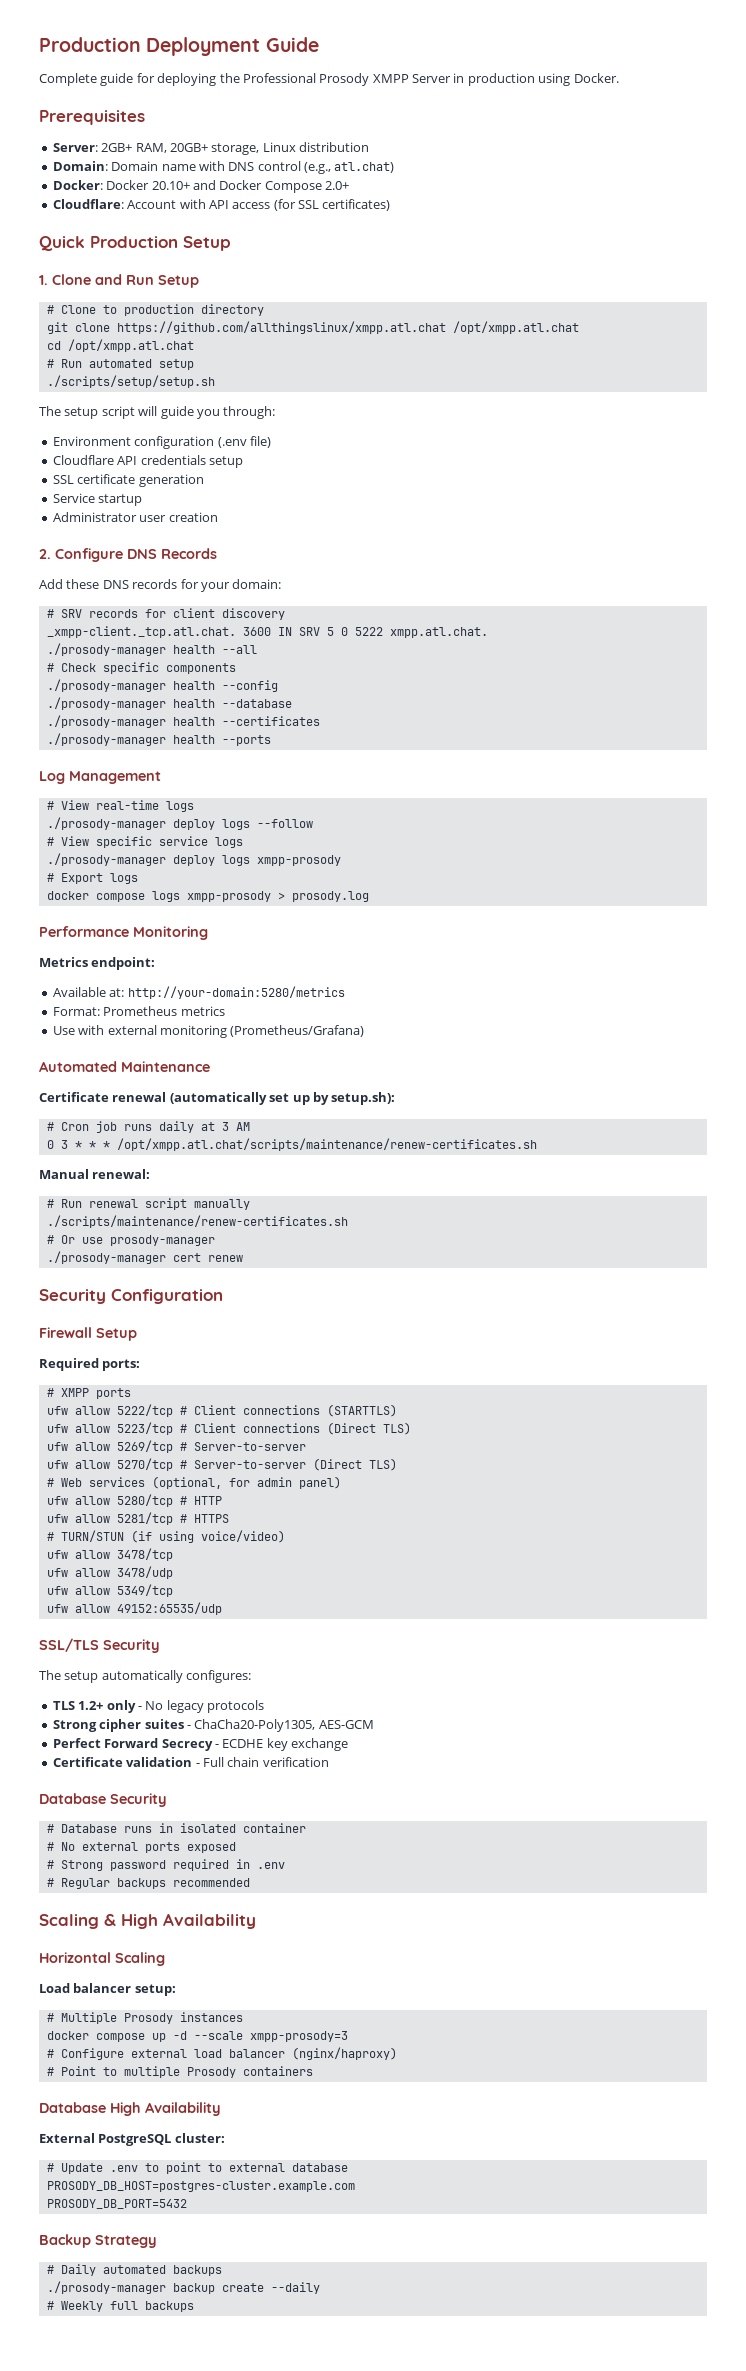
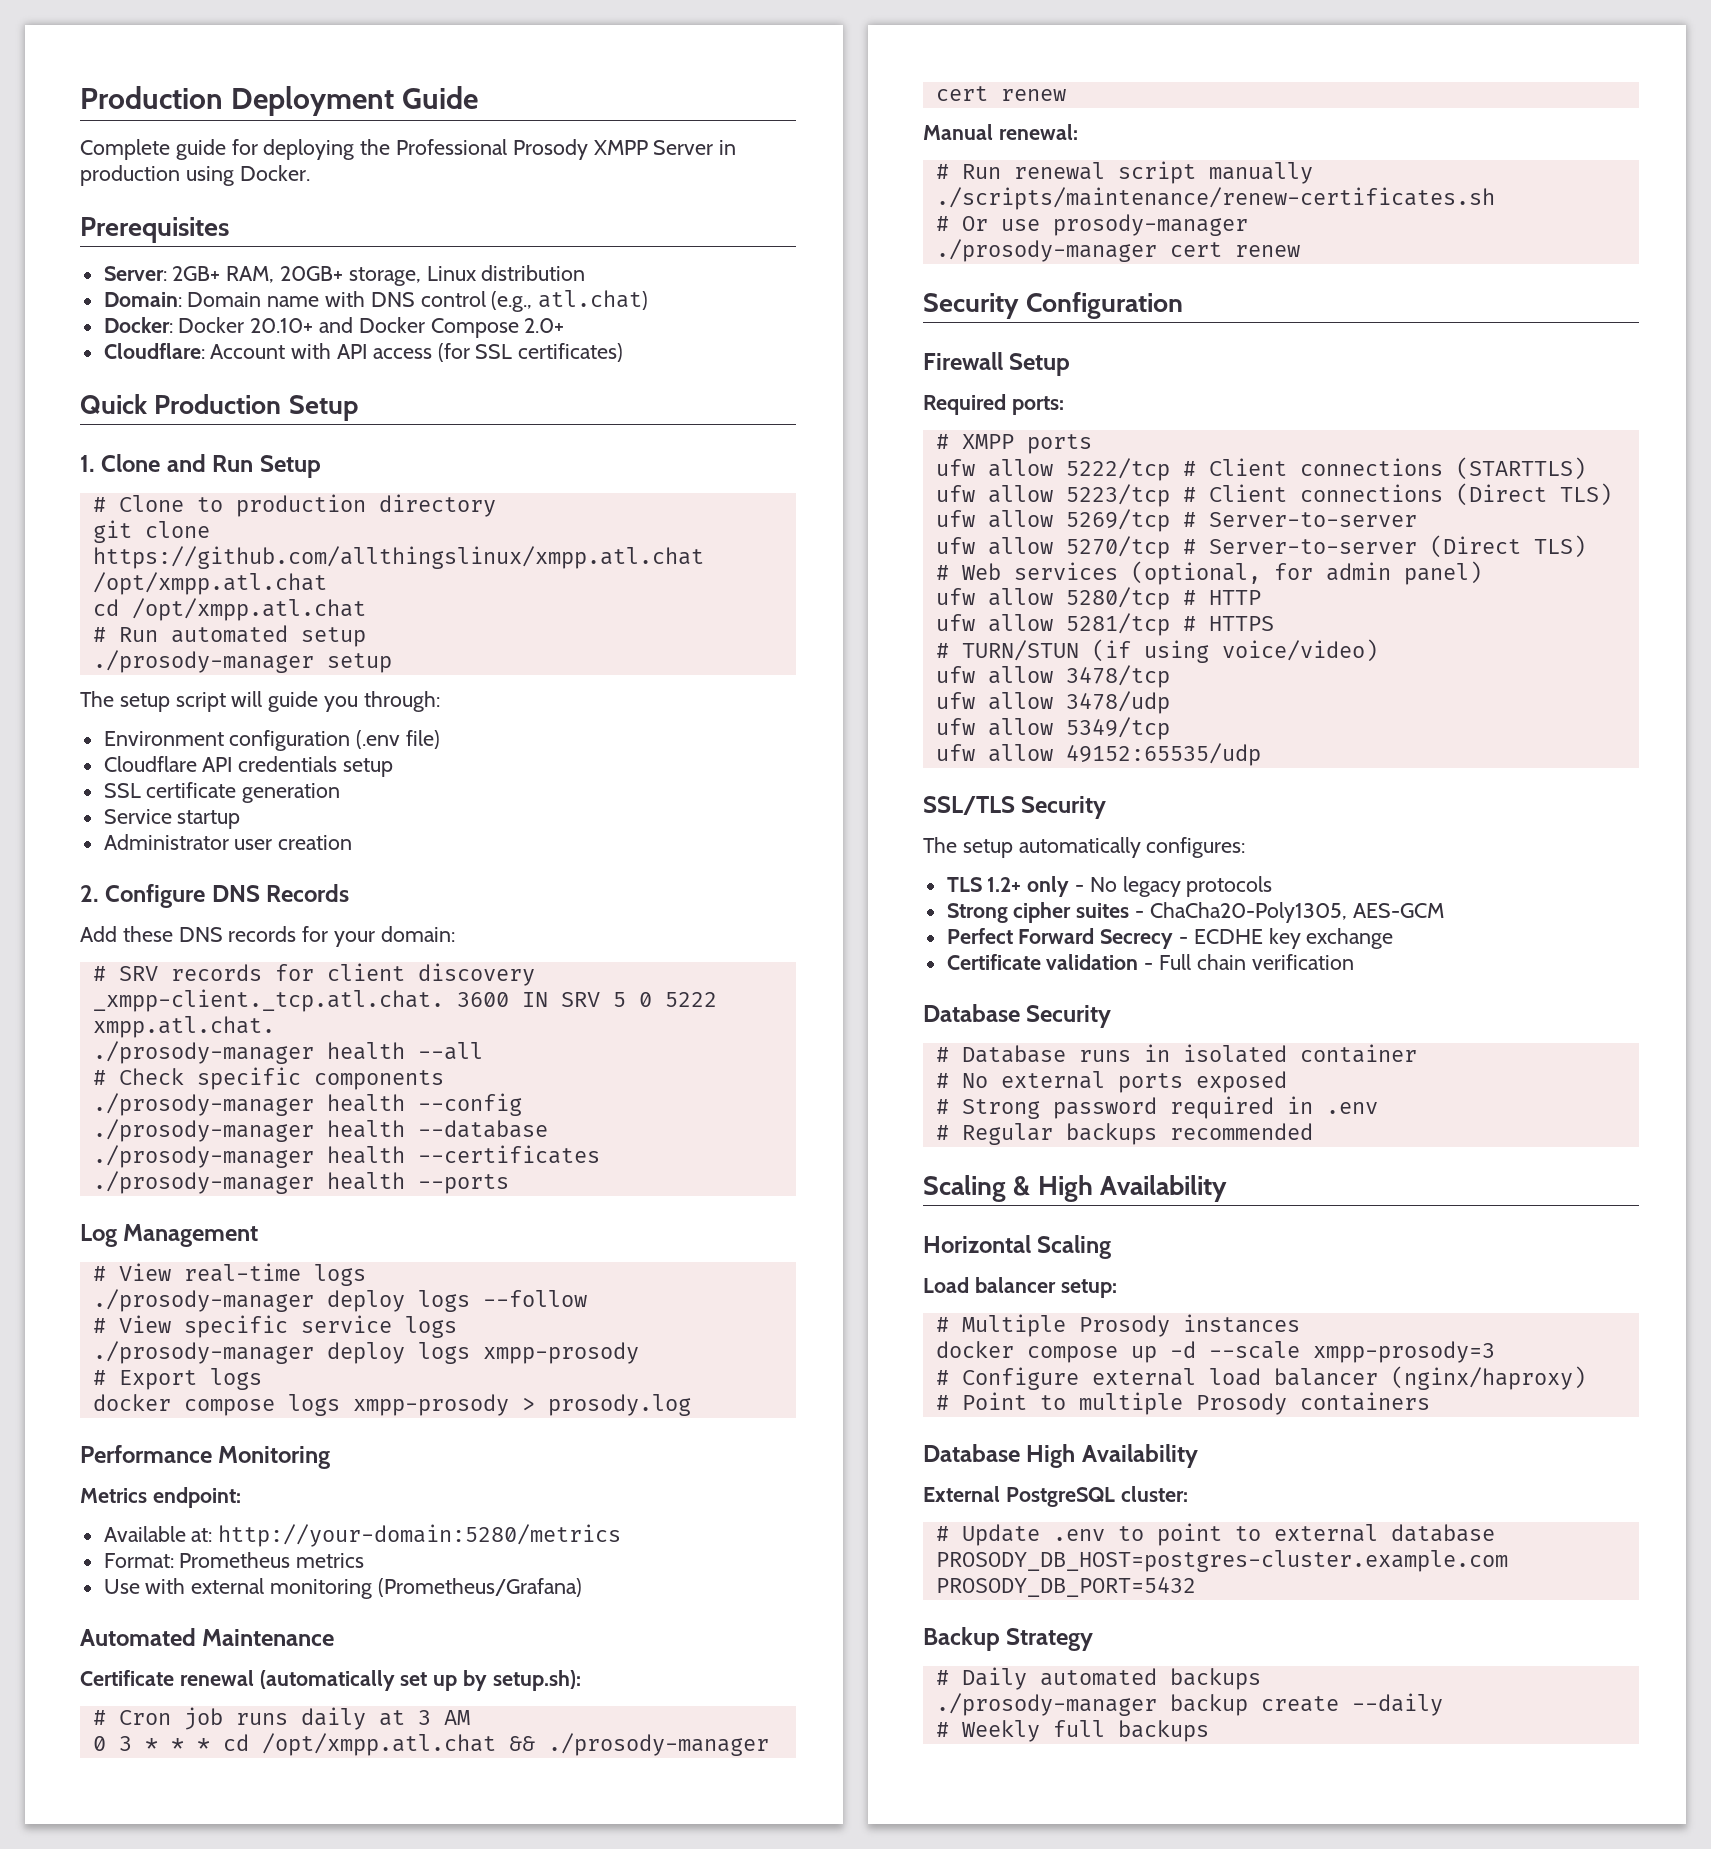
- ./scripts/setup/setup.sh
+ ./prosody-manager setup
- 0 3 * * * /opt/xmpp.atl.chat/scripts/maintenance/renew-certificates.sh
+ 0 3 * * * cd /opt/xmpp.atl.chat && ./prosody-manager cert renew

